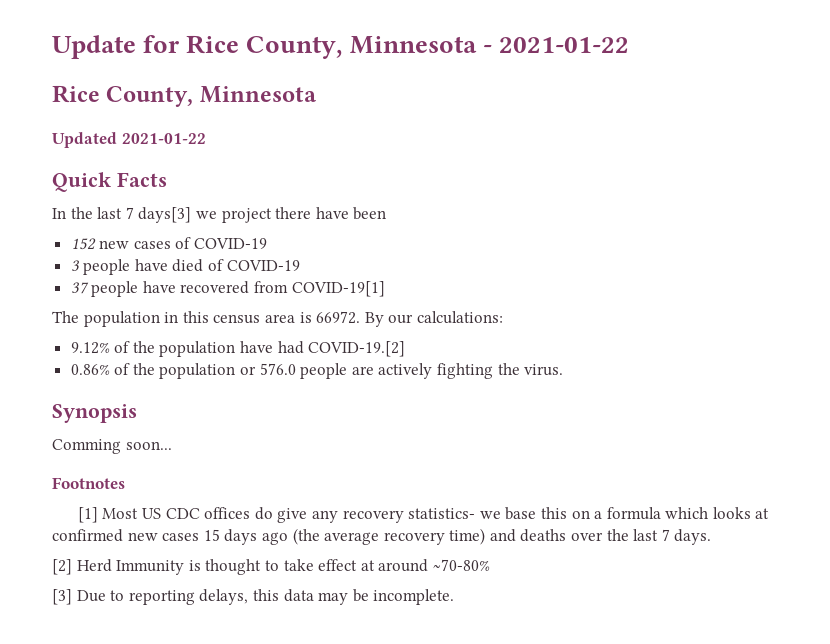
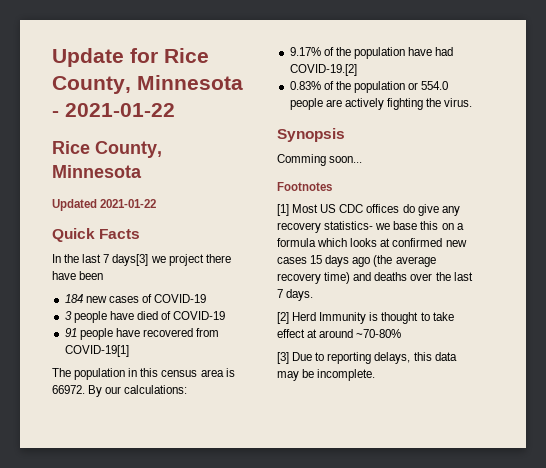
- 152 new cases of COVID-19
+ 184 new cases of COVID-19
- 37 people have recovered from COVID-19[1]
+ 91 people have recovered from COVID-19[1]
- 9.12% of the population have had COVID-19.[2]
+ 9.17% of the population have had COVID-19.[2]
- 0.86% of the population or 576.0 people are actively fighting the virus.
+ 0.83% of the population or 554.0 people are actively fighting the virus.

